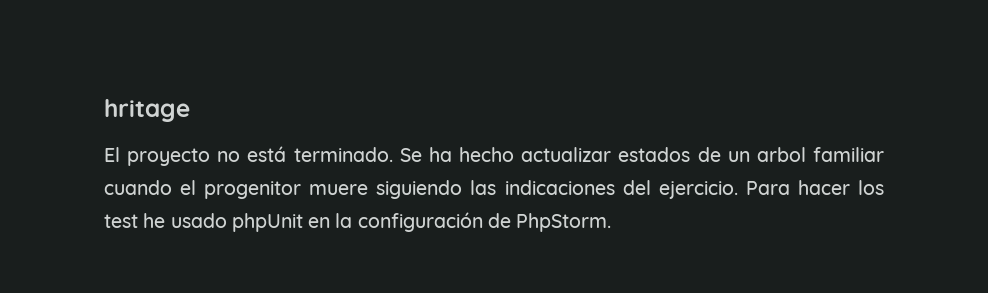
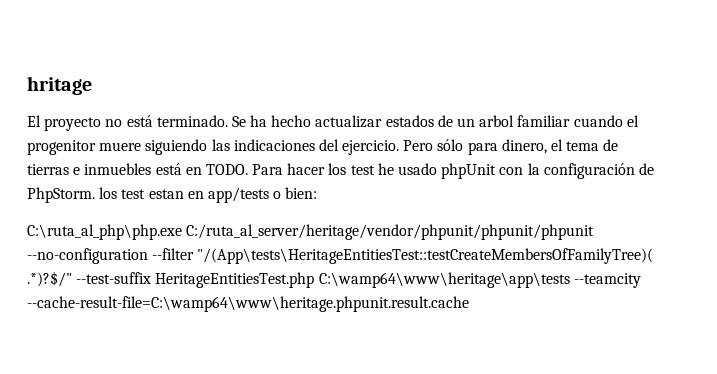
+ Pero sólo para dinero, el tema de tierras e inmuebles está en TODO.
- Para hacer los test he usado phpUnit en la configuración de PhpStorm.
+ Para hacer los test he usado phpUnit con la configuración de PhpStorm. los test estan en app/tests o bien:
+ C:\ruta_al_php\php.exe C:/ruta_al_server/heritage/vendor/phpunit/phpunit/phpunit --no-configuration --filter "/(App\tests\HeritageEntitiesTest::testCreateMembersOfFamilyTree)( .*)?$/" --test-suffix HeritageEntitiesTest.php C:\wamp64\www\heritage\app\tests --teamcity --cache-result-file=C:\wamp64\www\heritage.phpunit.result.cache

